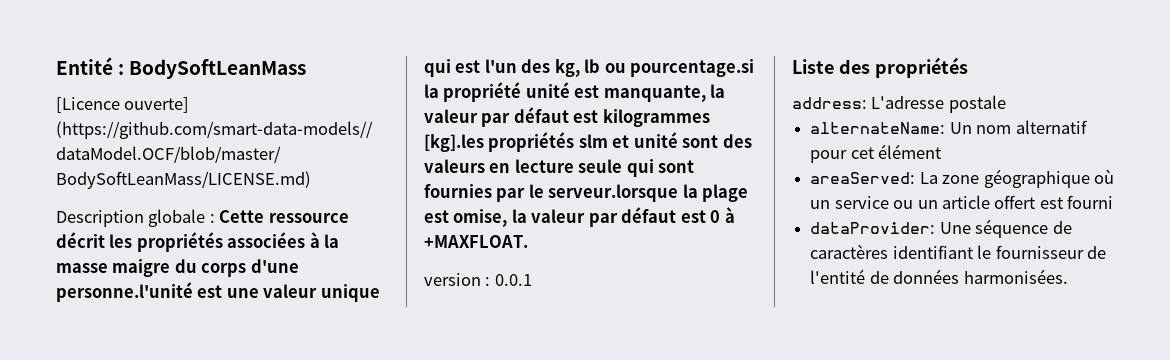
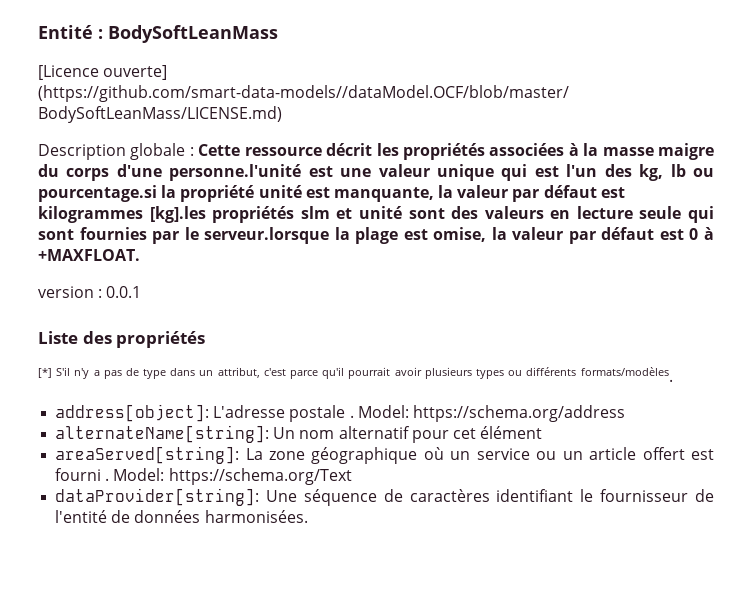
- address: L'adresse postale
- alternateName: Un nom alternatif pour cet élément
+ [*] S'il n'y a pas de type dans un attribut, c'est parce qu'il pourrait avoir plusieurs types ou différents formats/modèles.
+ address[object]: L'adresse postale . Model: https://schema.org/address
+ alternateName[string]: Un nom alternatif pour cet élément
- areaServed: La zone géographique où un service ou un article offert est fourni
- dataProvider: Une séquence de caractères identifiant le fournisseur de l'entité de données harmonisées.
+ areaServed[string]: La zone géographique où un service ou un article offert est fourni . Model: https://schema.org/Text
+ dataProvider[string]: Une séquence de caractères identifiant le fournisseur de l'entité de données harmonisées.

